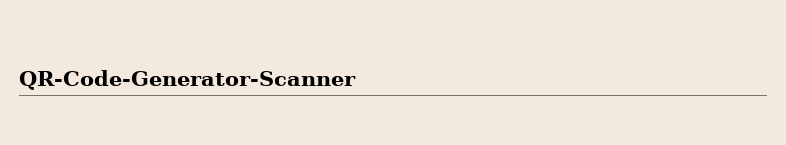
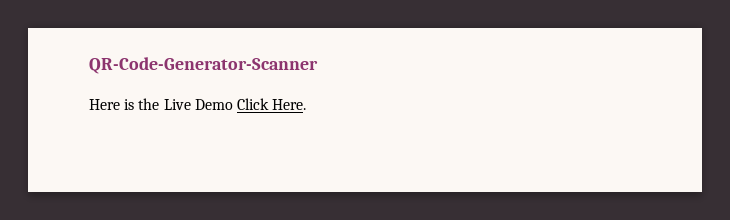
+ Here is the Live Demo Click Here.

